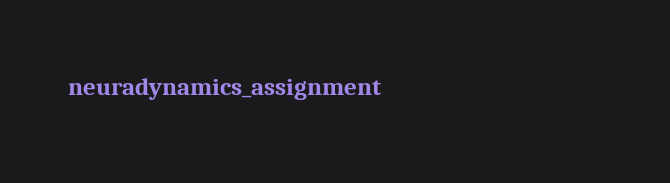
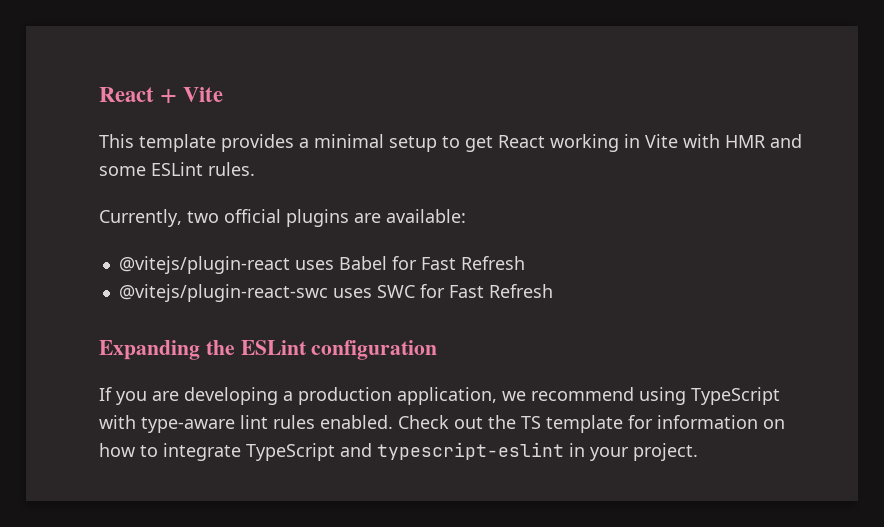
- neuradynamics_assignment
+ React + Vite
+ This template provides a minimal setup to get React working in Vite with HMR and some ESLint rules.
+ Currently, two official plugins are available:
+ @vitejs/plugin-react uses Babel for Fast Refresh
+ @vitejs/plugin-react-swc uses SWC for Fast Refresh
+ Expanding the ESLint configuration
+ If you are developing a production application, we recommend using TypeScript with type-aware lint rules enabled. Check out the TS template for information on how to integrate TypeScript and typescript-eslint in your project.

